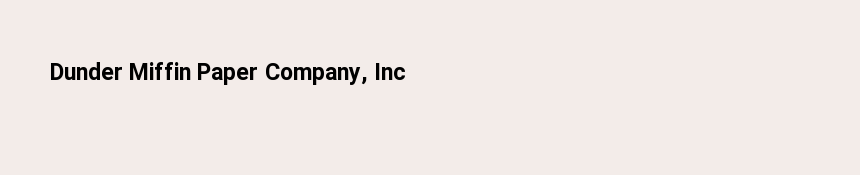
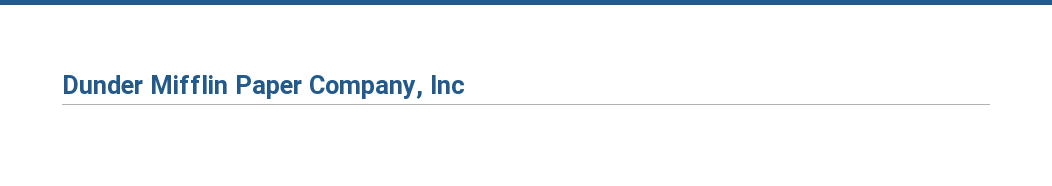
- Dunder Miffin Paper Company, Inc
+ Dunder Mifflin Paper Company, Inc

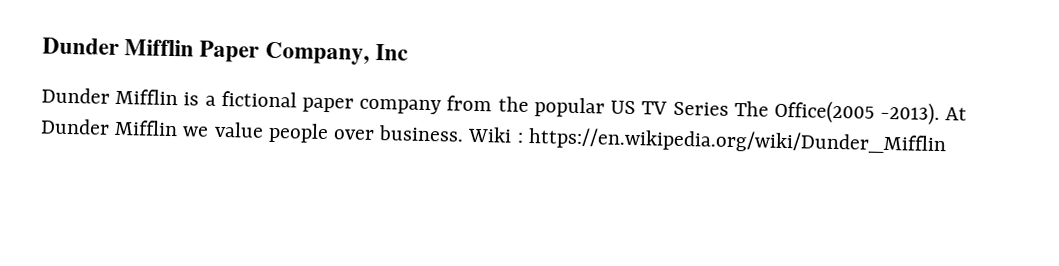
+ Dunder Mifflin is a fictional paper company from the popular US TV Series The Office(2005 -2013). At Dunder Mifflin we value people over business. Wiki : https://en.wikipedia.org/wiki/Dunder_Mifflin

